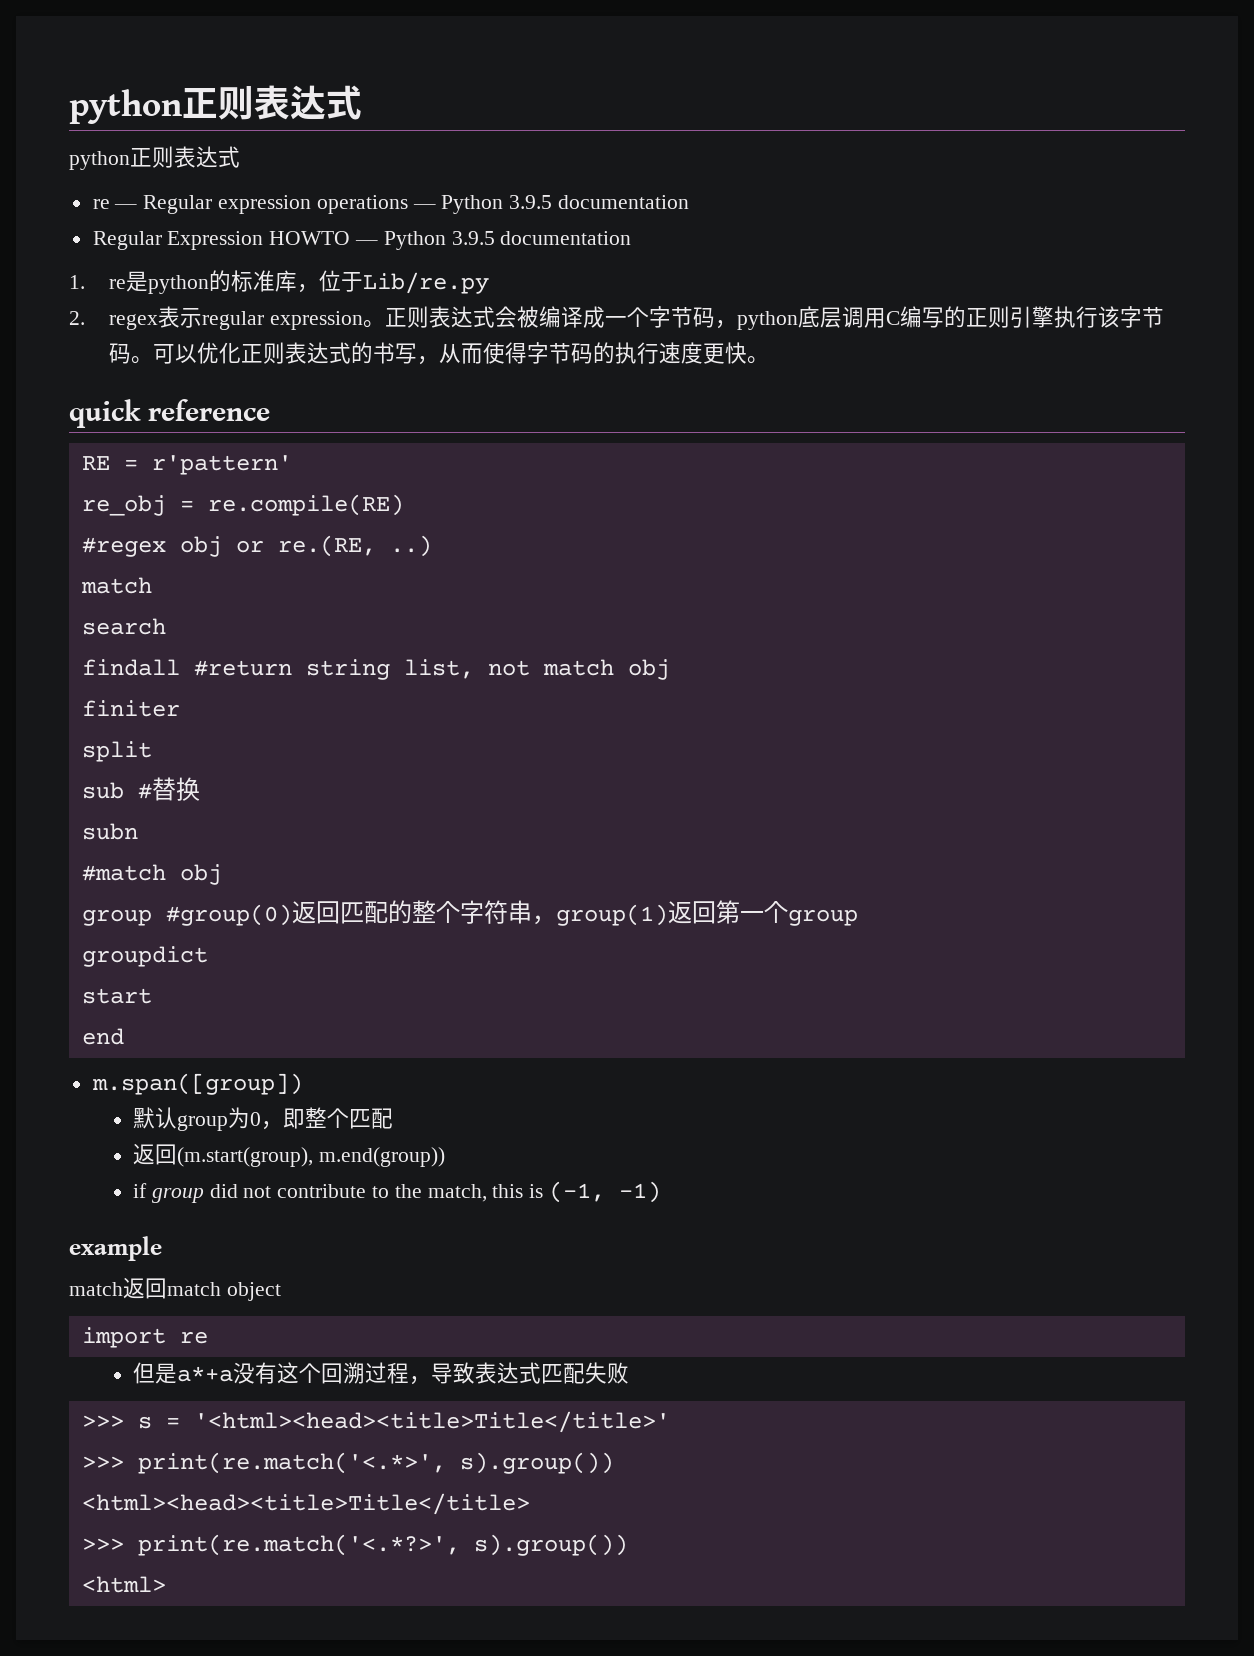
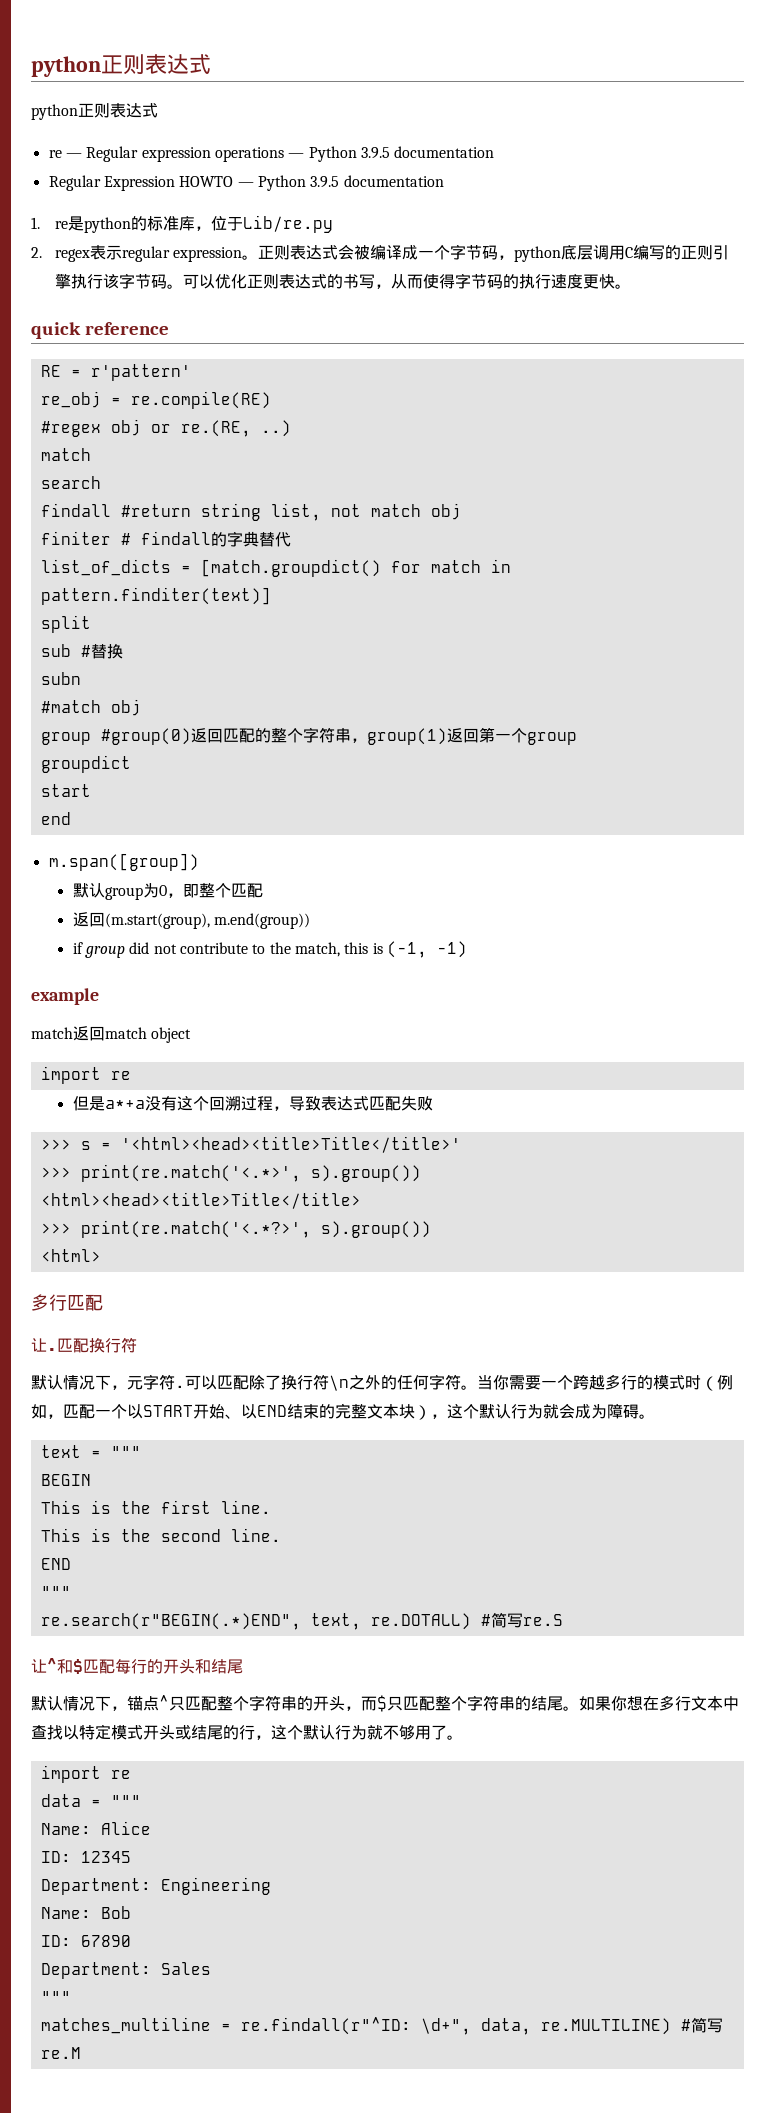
- finiter
+ finiter # findall的字典替代
+ list_of_dicts = [match.groupdict() for match in pattern.finditer(text)]
+ 多行匹配
+ 让.匹配换行符
+ 默认情况下，元字符.可以匹配除了换行符\n之外的任何字符。当你需要一个跨越多行的模式时（例如，匹配一个以START开始、以END结束的完整文本块），这个默认行为就会成为障碍。
+ text = """
+ BEGIN
+ This is the first line.
+ This is the second line.
+ END
+ """
+ re.search(r"BEGIN(.*)END", text, re.DOTALL) #简写re.S
+ 让^和$匹配每行的开头和结尾
+ 默认情况下，锚点^只匹配整个字符串的开头，而$只匹配整个字符串的结尾。如果你想在多行文本中查找以特定模式开头或结尾的行，这个默认行为就不够用了。
+ import re
+ data = """
+ Name: Alice
+ ID: 12345
+ Department: Engineering
+ Name: Bob
+ ID: 67890
+ Department: Sales
+ """
+ matches_multiline = re.findall(r"^ID: \d+", data, re.MULTILINE) #简写re.M

